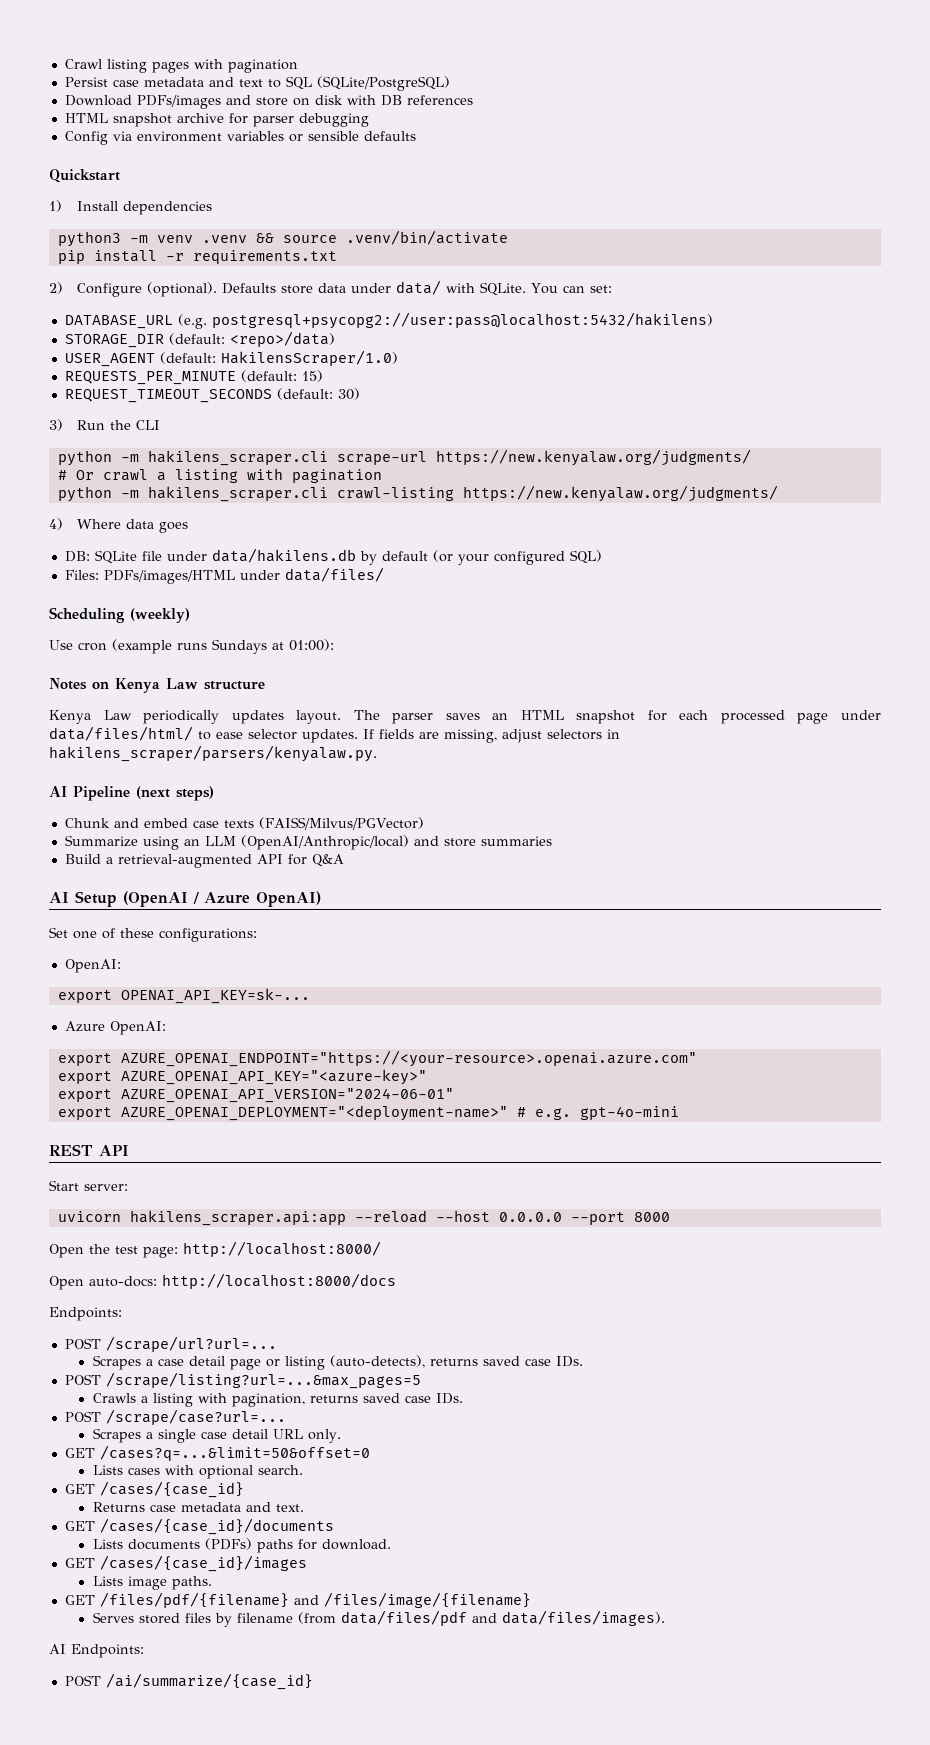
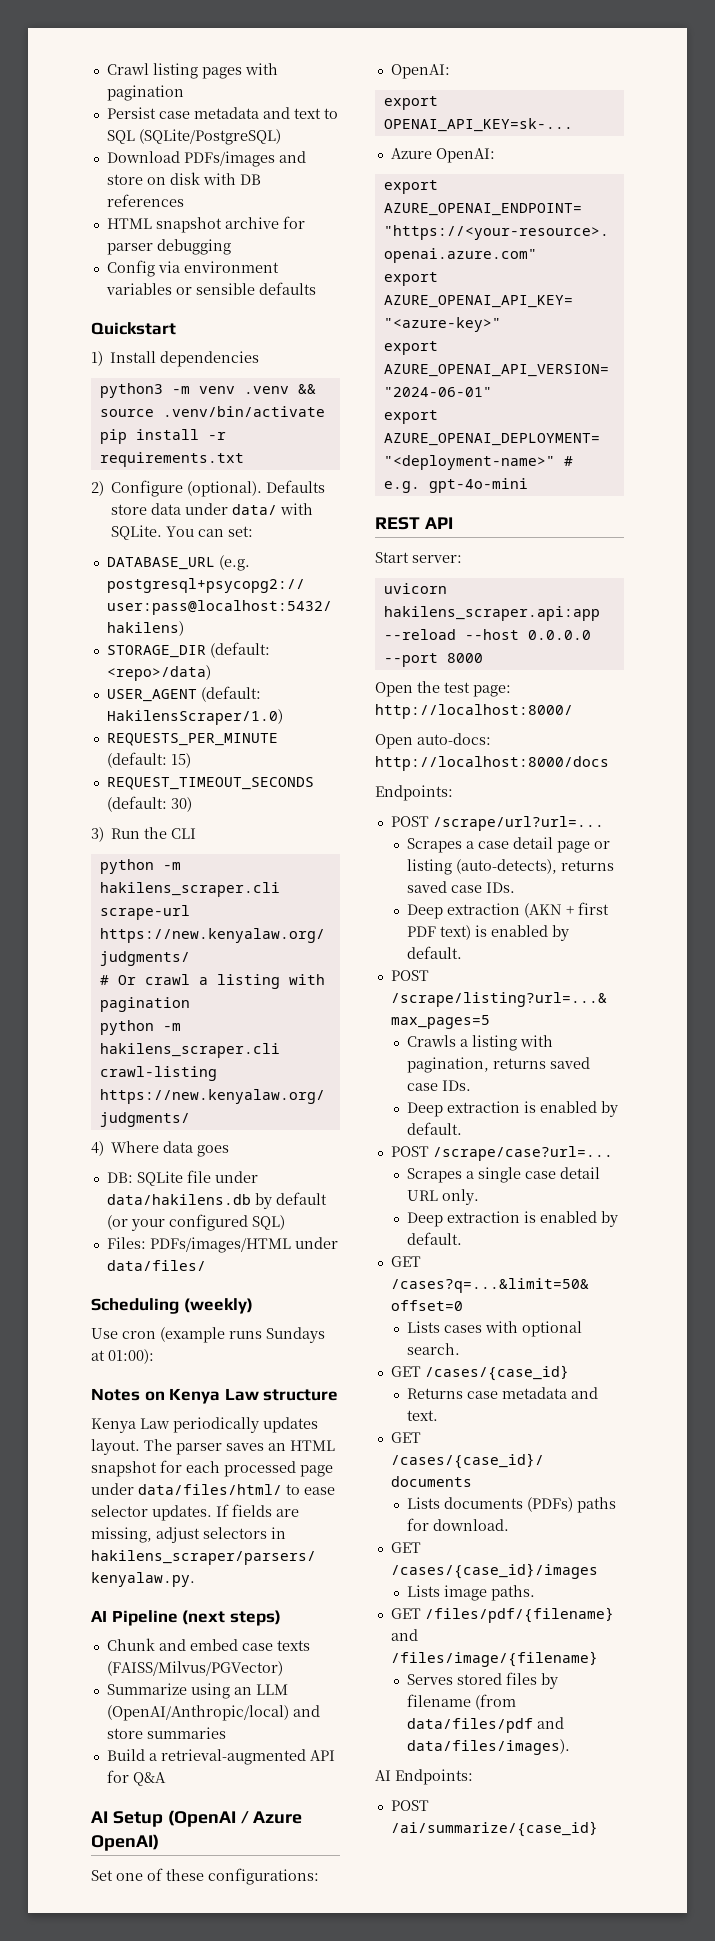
+ Deep extraction (AKN + first PDF text) is enabled by default.
  Crawls a listing with pagination, returns saved case IDs.
+ Deep extraction is enabled by default.
  Scrapes a single case detail URL only.
+ Deep extraction is enabled by default.

